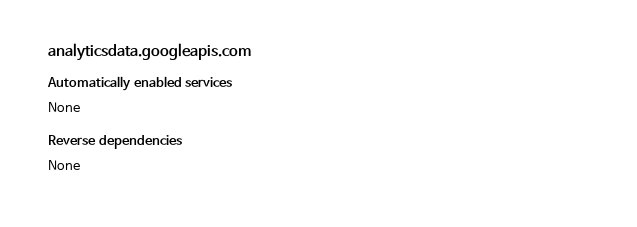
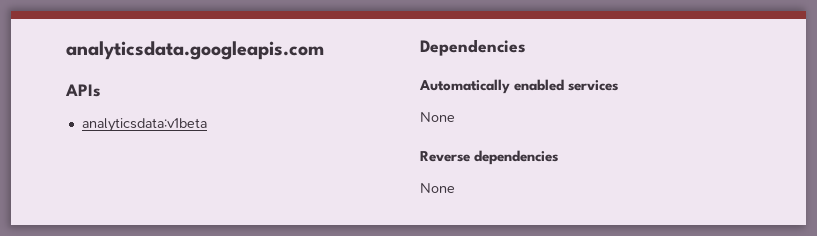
+ APIs
+ analyticsdata:v1beta
+ Dependencies

